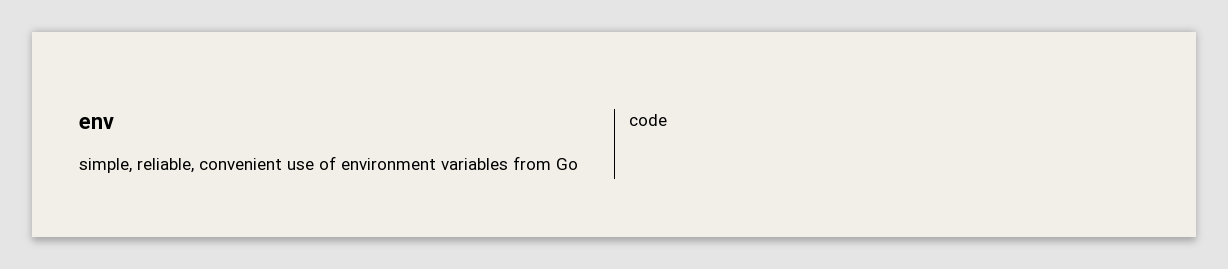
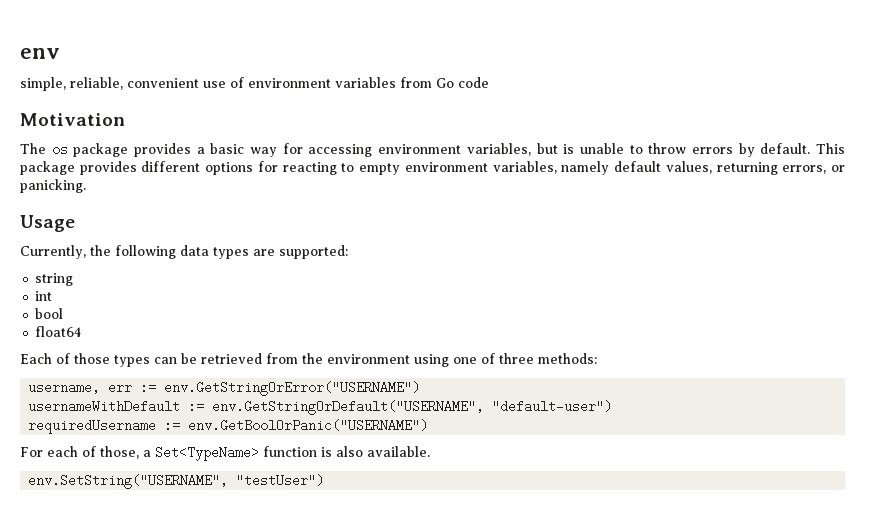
+ Motivation
+ The os package provides a basic way for accessing environment variables, but is unable to throw errors by default. This package provides different options for reacting to empty environment variables, namely default values, returning errors, or panicking.
+ Usage
+ Currently, the following data types are supported:
+ string
+ int
+ bool
+ float64
+ Each of those types can be retrieved from the environment using one of three methods:
+ username, err := env.GetStringOrError("USERNAME")
+ usernameWithDefault := env.GetStringOrDefault("USERNAME", "default-user")
+ requiredUsername := env.GetBoolOrPanic("USERNAME")
+ For each of those, a Set<TypeName> function is also available.
+ env.SetString("USERNAME", "testUser")

